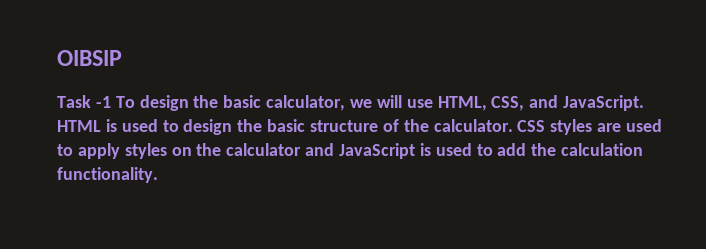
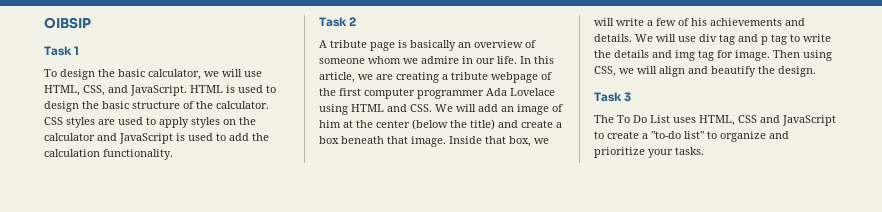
- Task -1 To design the basic calculator, we will use HTML, CSS, and JavaScript.
+ Task 1
+ To design the basic calculator, we will use HTML, CSS, and JavaScript.
+ Task 2
+ A tribute page is basically an overview of someone whom we admire in our life. In this article, we are creating a tribute webpage of the first computer programmer Ada Lovelace using HTML and CSS. We will add an image of him at the center (below the title) and create a box beneath that image. Inside that box, we will write a few of his achievements and details. We will use div tag and p tag to write the details and img tag for image. Then using CSS, we will align and beautify the design.
+ Task 3
+ The To Do List uses HTML, CSS and JavaScript to create a "to-do list" to organize and prioritize your tasks.

